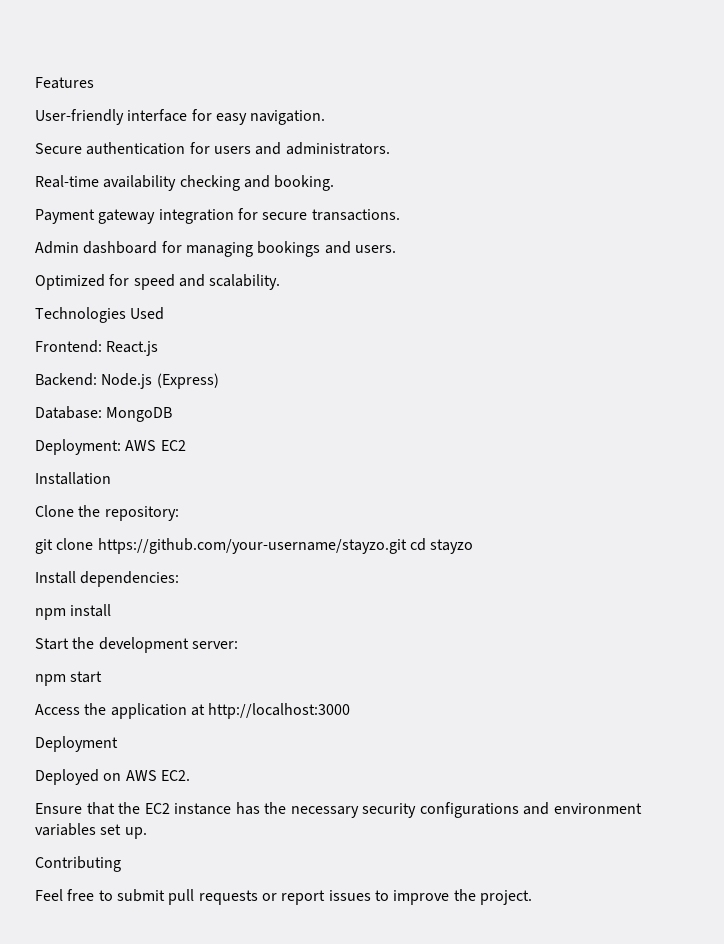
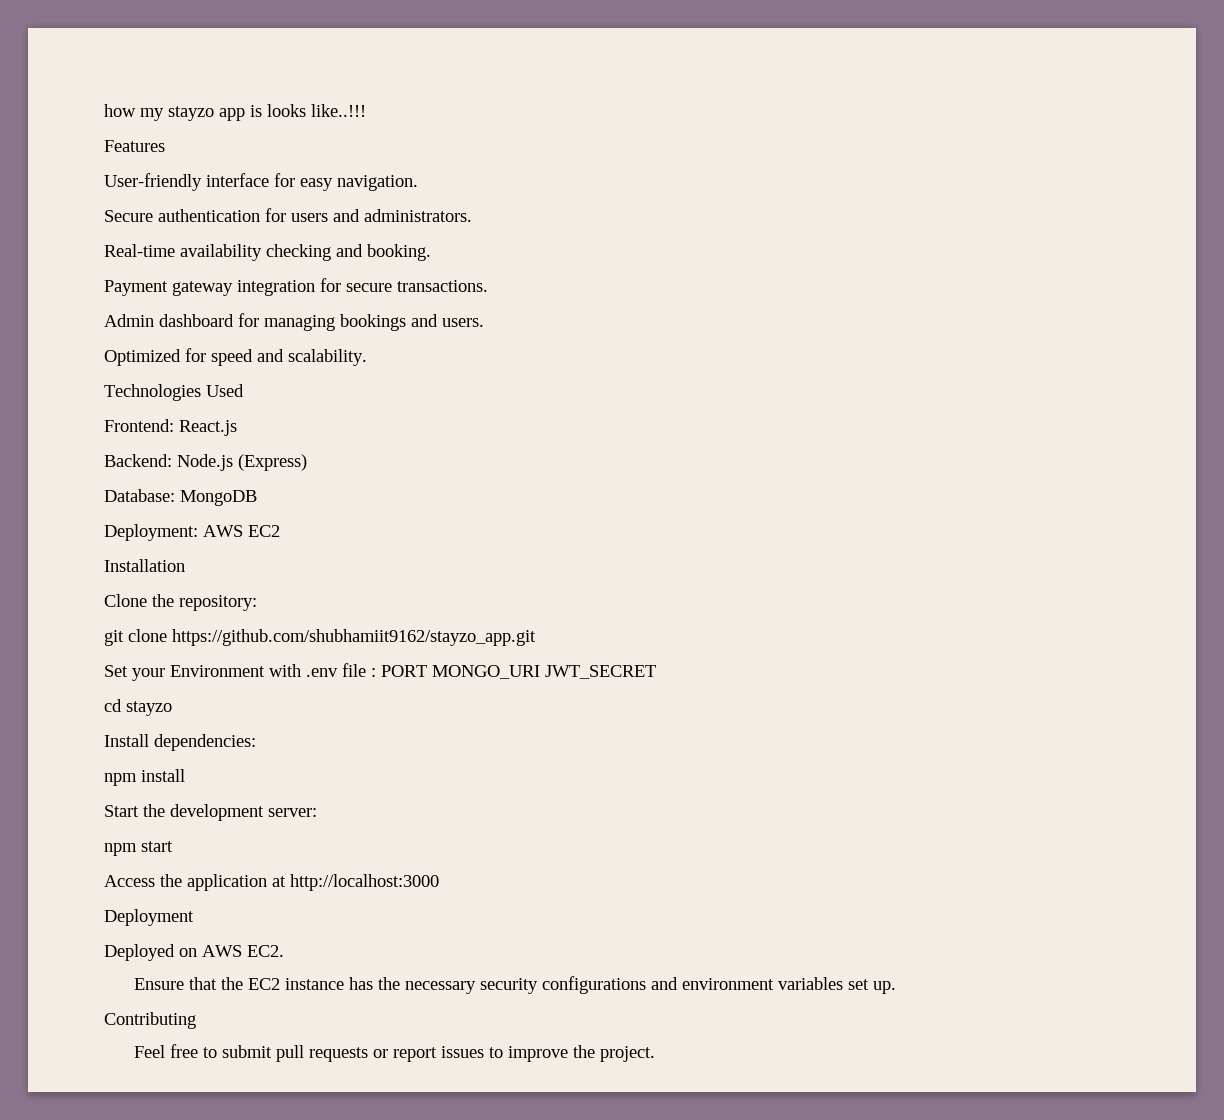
+ how my stayzo app is looks like..!!!
- git clone https://github.com/your-username/stayzo.git cd stayzo
+ git clone https://github.com/shubhamiit9162/stayzo_app.git
+ Set your Environment with .env file : PORT MONGO_URI JWT_SECRET
+ cd stayzo

